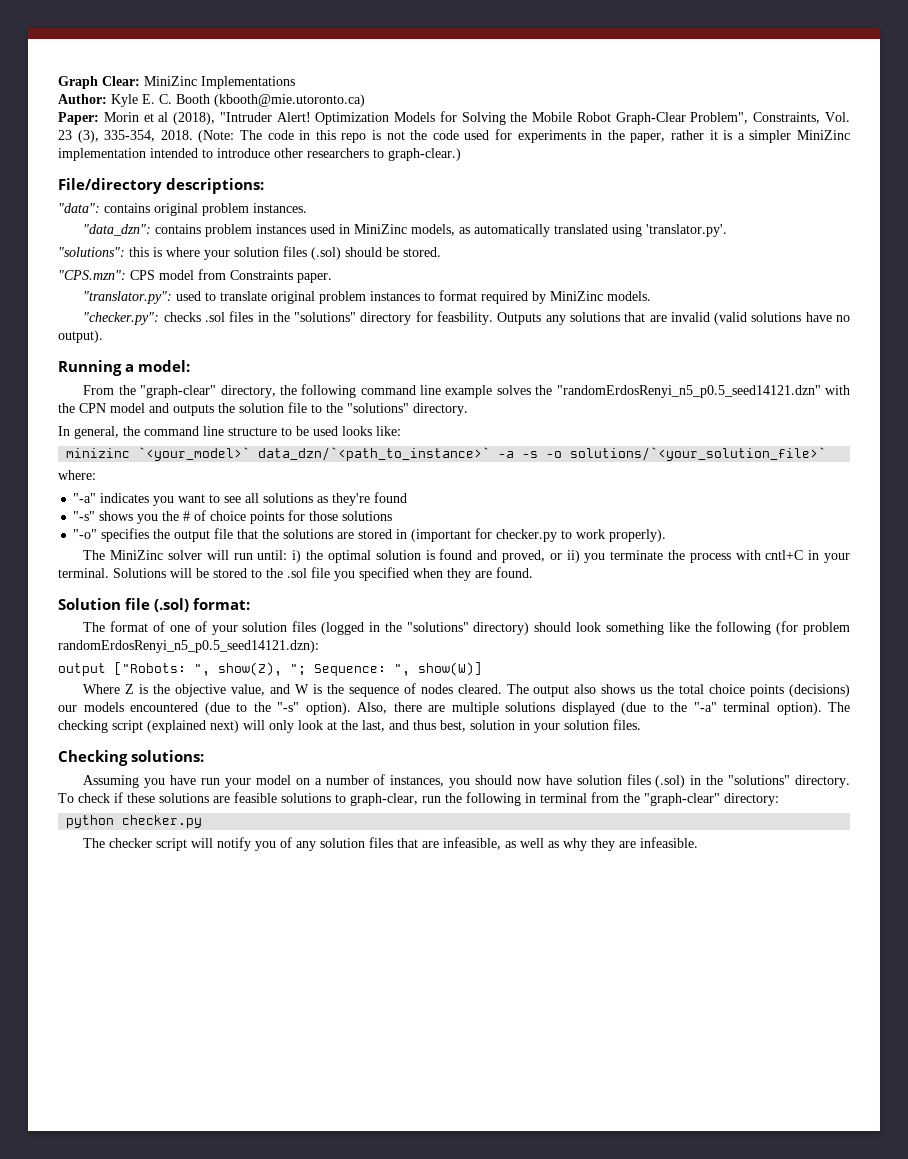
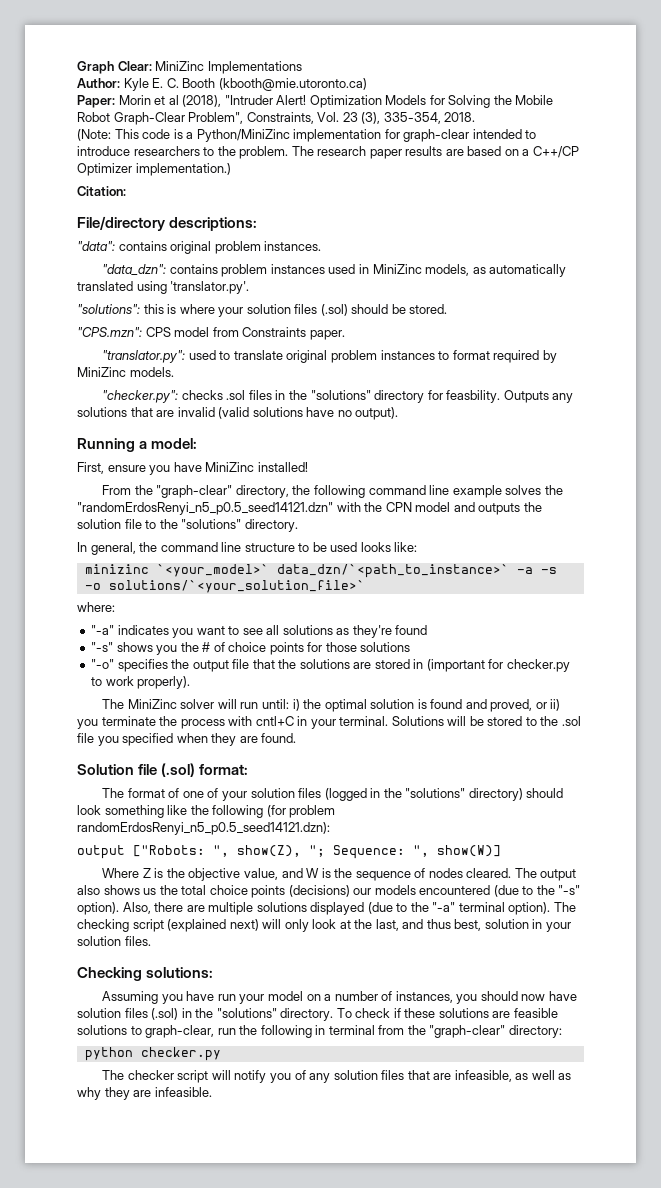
- Optimization Models for Solving the Mobile Robot Graph-Clear Problem", Constraints, Vol. 23 (3), 335-354, 2018. (Note: The code in this repo is not the code used for experiments in the paper, rather it is a simpler MiniZinc implementation intended to introduce other researchers to graph-clear.)
+ Optimization Models for Solving the Mobile Robot Graph-Clear Problem", Constraints, Vol. 23 (3), 335-354, 2018.
+ (Note: This code is a Python/MiniZinc implementation for graph-clear intended to introduce researchers to the problem. The research paper results are based on a C++/CP Optimizer implementation.)
+ Citation:
+ First, ensure you have MiniZinc installed!

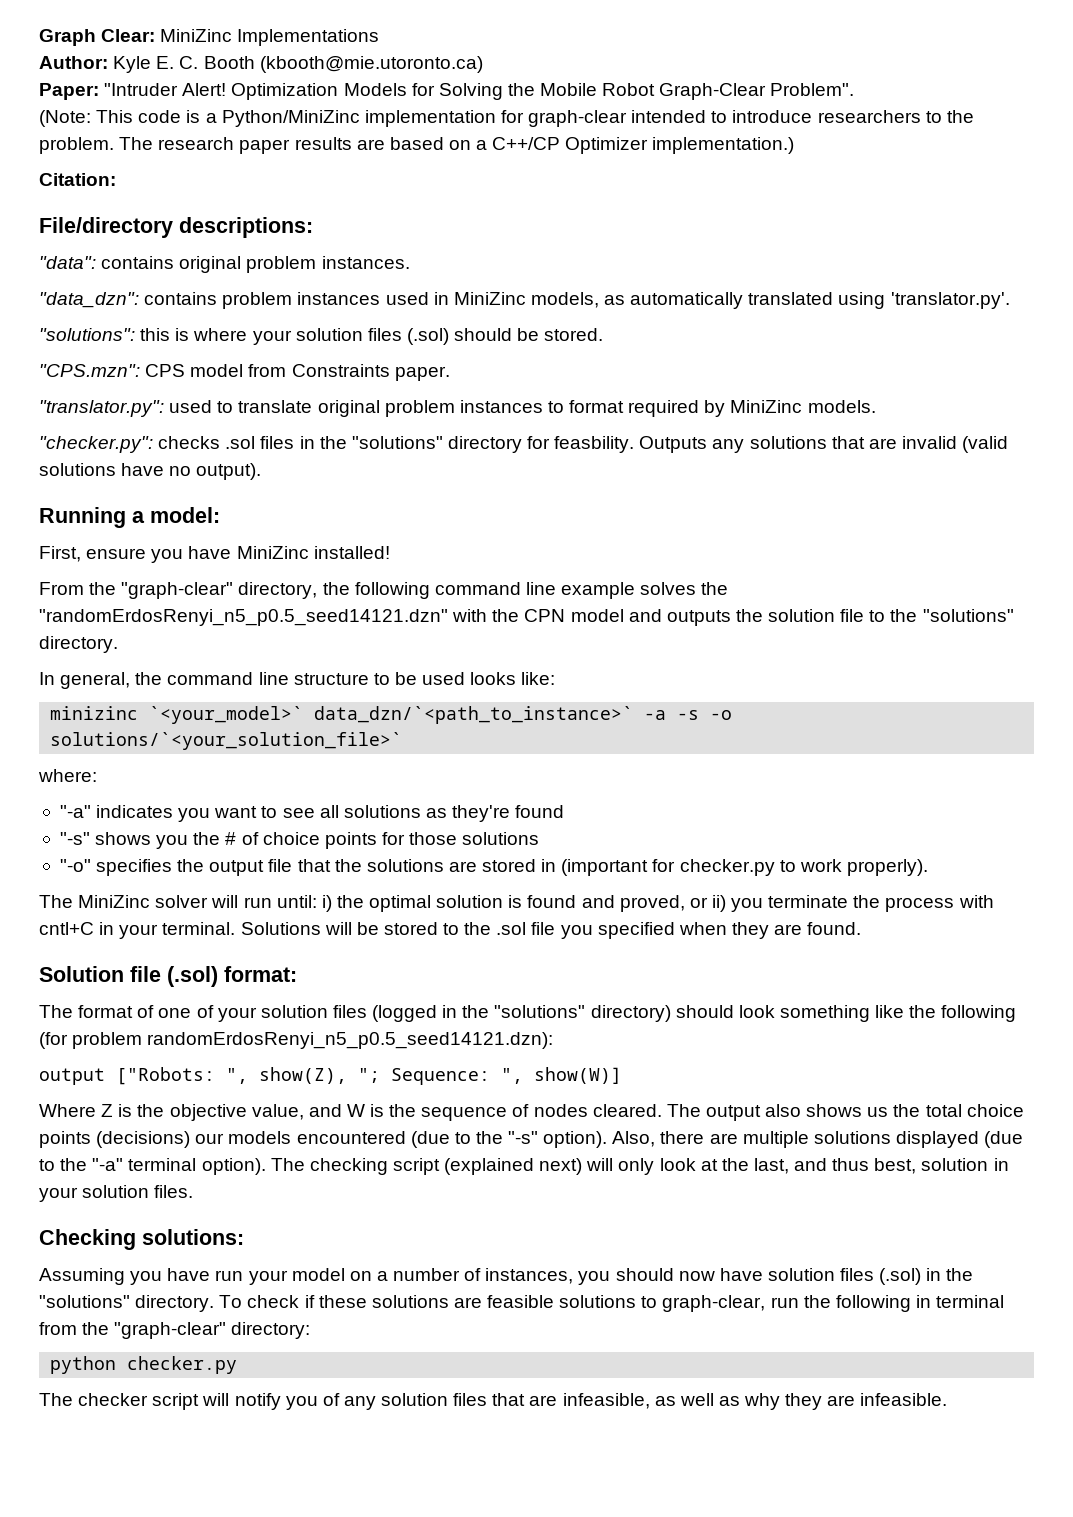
- Paper: Morin et al (2018), "Intruder Alert!
+ Paper: "Intruder Alert!
- Optimization Models for Solving the Mobile Robot Graph-Clear Problem", Constraints, Vol. 23 (3), 335-354, 2018.
+ Optimization Models for Solving the Mobile Robot Graph-Clear Problem".

